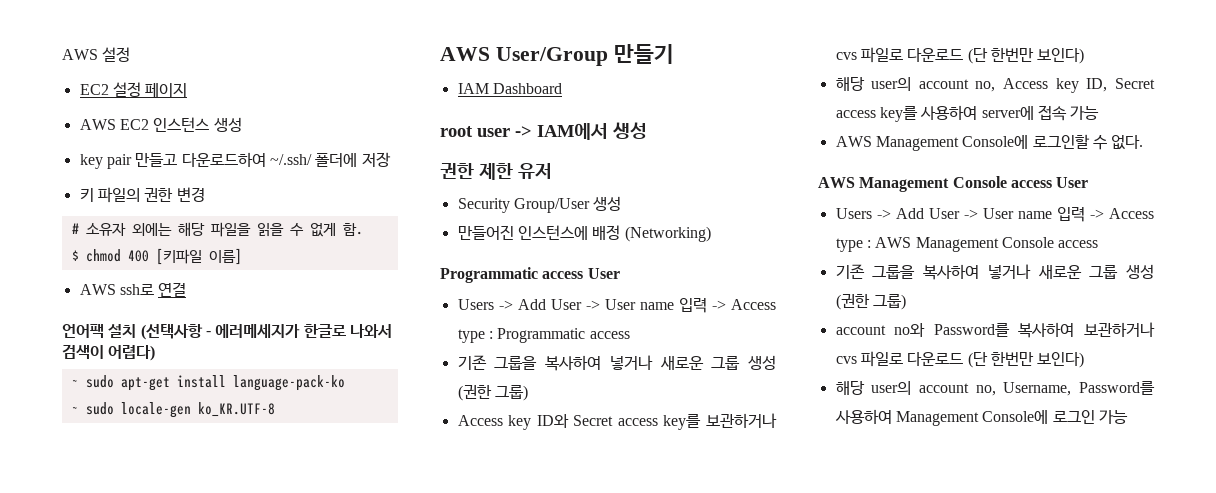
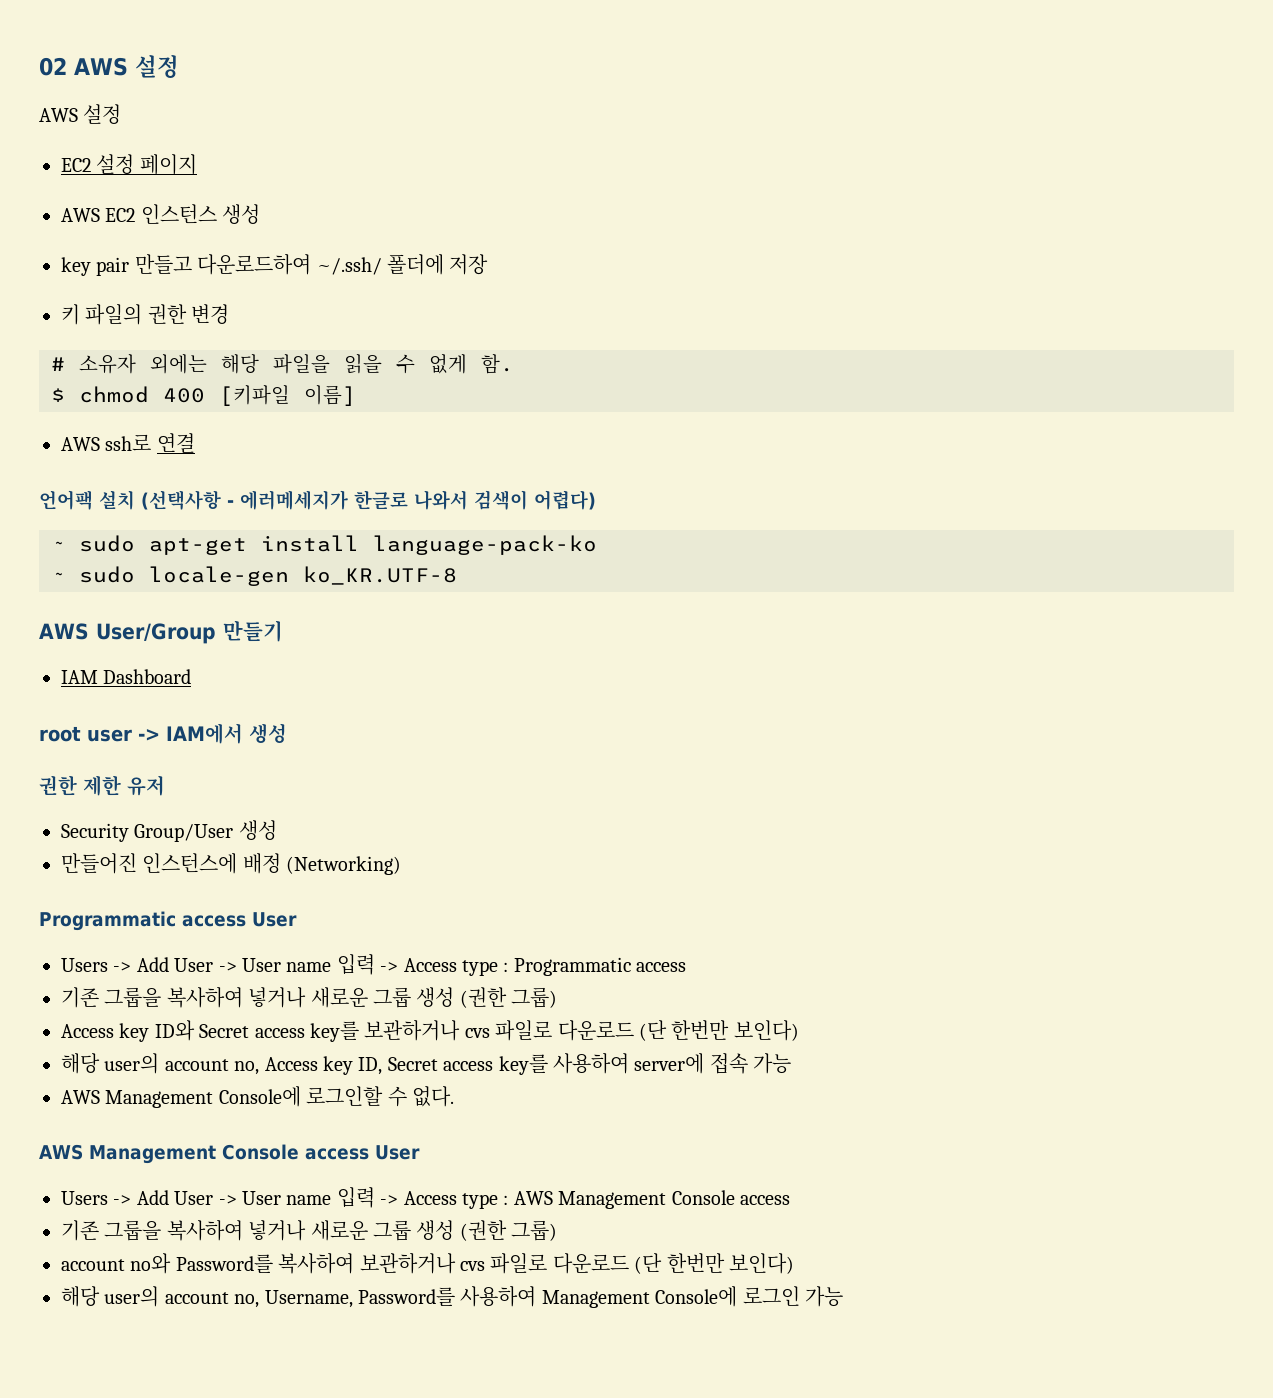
+ 02 AWS 설정

